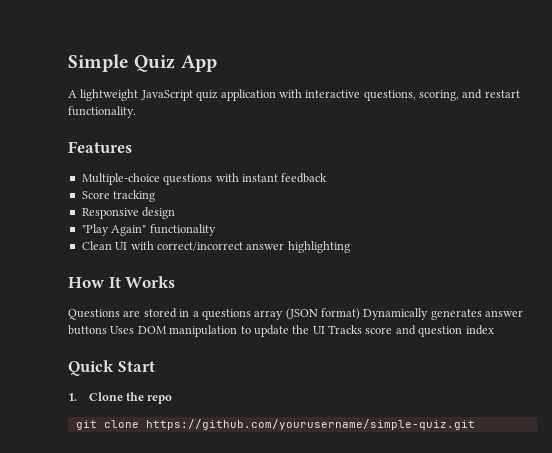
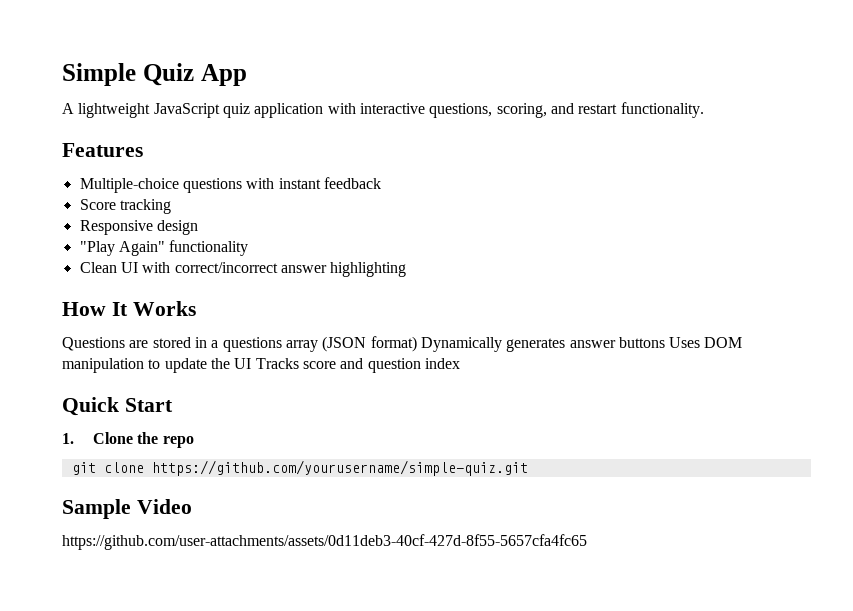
+ Sample Video
+ https://github.com/user-attachments/assets/0d11deb3-40cf-427d-8f55-5657cfa4fc65

